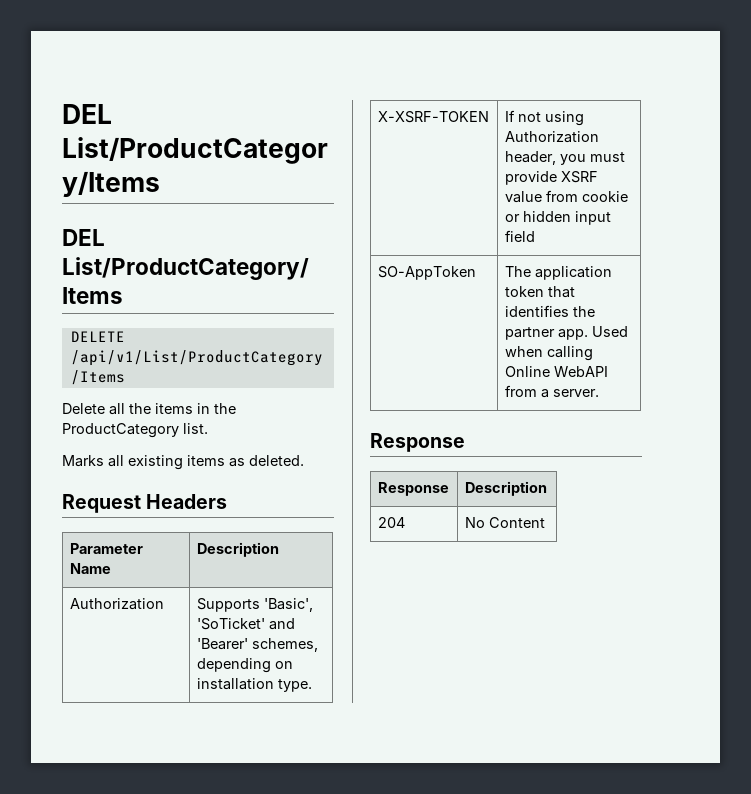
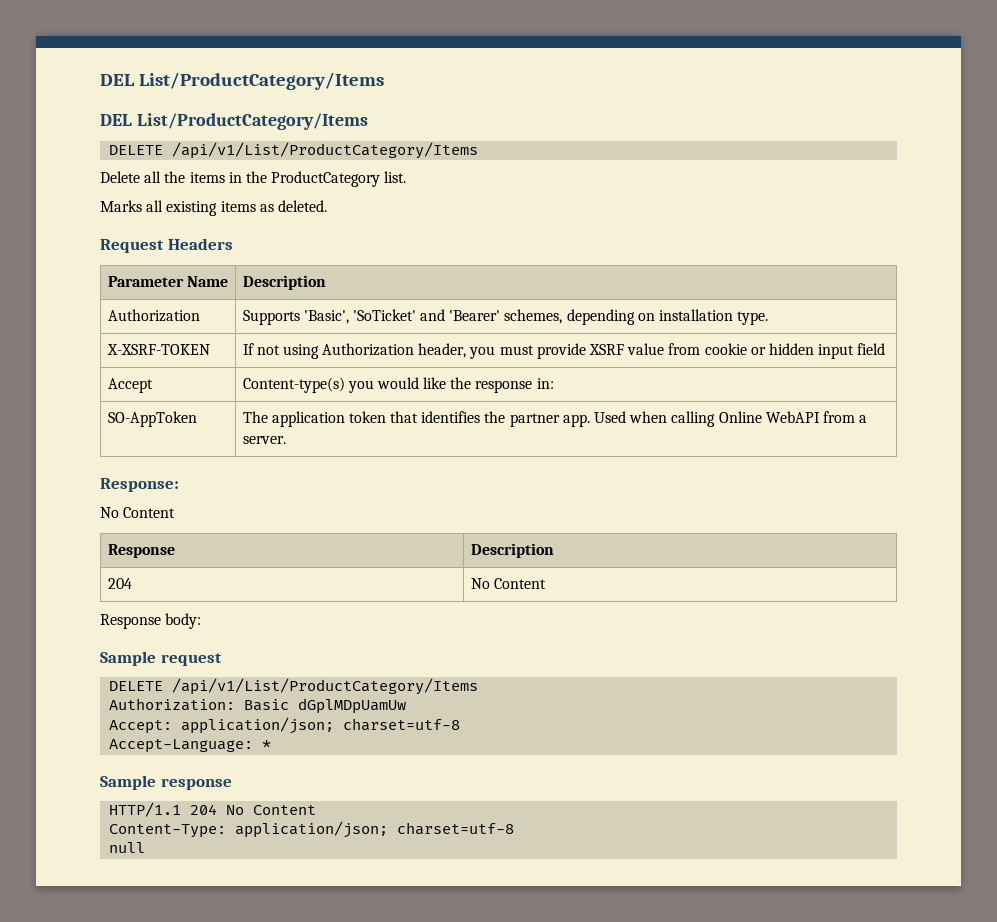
+ Accept | Content-type(s) you would like the response in:
  SO-AppToken | The application token that identifies the partner app. Used when calling Online WebAPI from a server.
- Response
+ Response:
+ No Content
+ Response body:
+ Sample request
+ DELETE /api/v1/List/ProductCategory/Items
+ Authorization: Basic dGplMDpUamUw
+ Accept: application/json; charset=utf-8
+ Accept-Language: *
+ Sample response
+ HTTP/1.1 204 No Content
+ Content-Type: application/json; charset=utf-8
+ null

